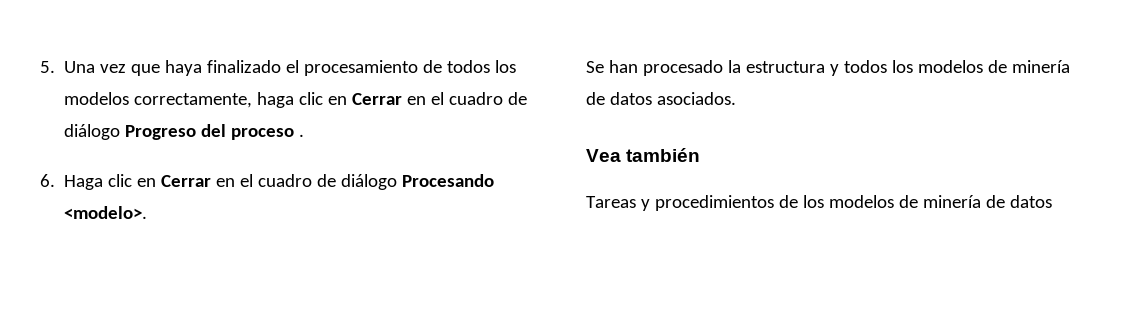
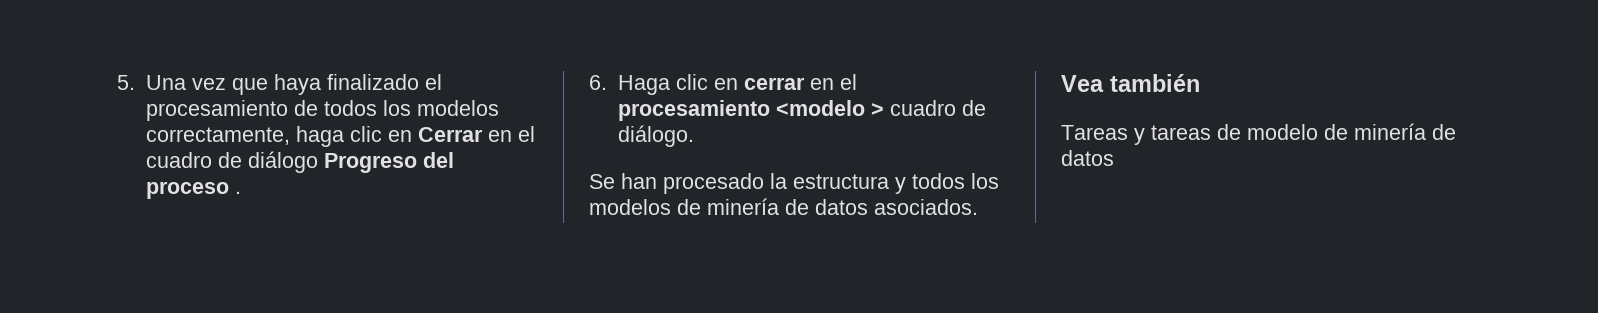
- 6. Haga clic en Cerrar en el cuadro de diálogo Procesando <modelo>.
+ 6. Haga clic en cerrar en el procesamiento <modelo > cuadro de diálogo.
- Tareas y procedimientos de los modelos de minería de datos
+ Tareas y tareas de modelo de minería de datos

